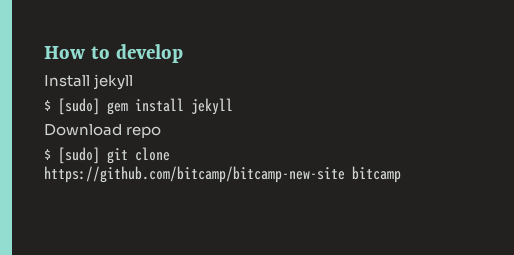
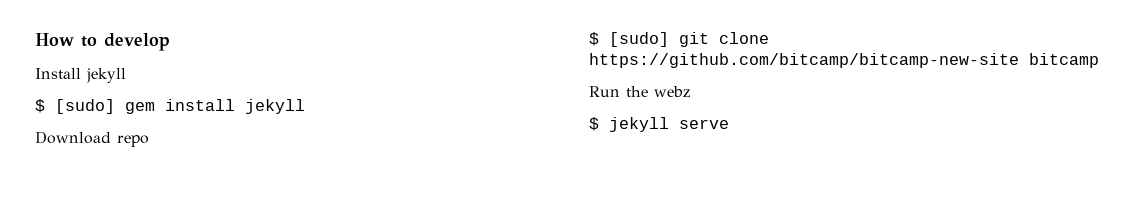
+ Run the webz
+ $ jekyll serve

